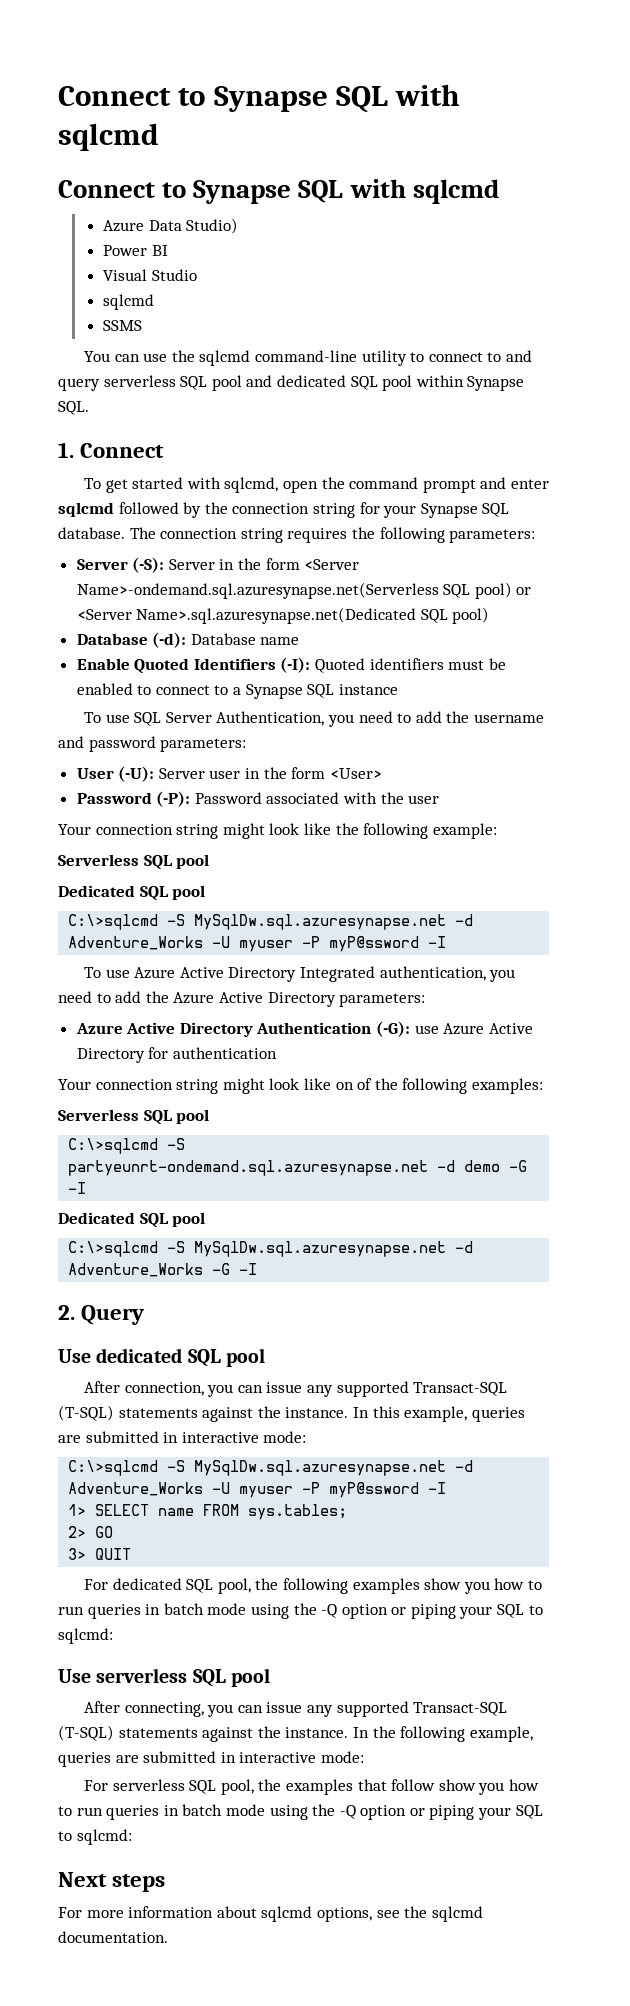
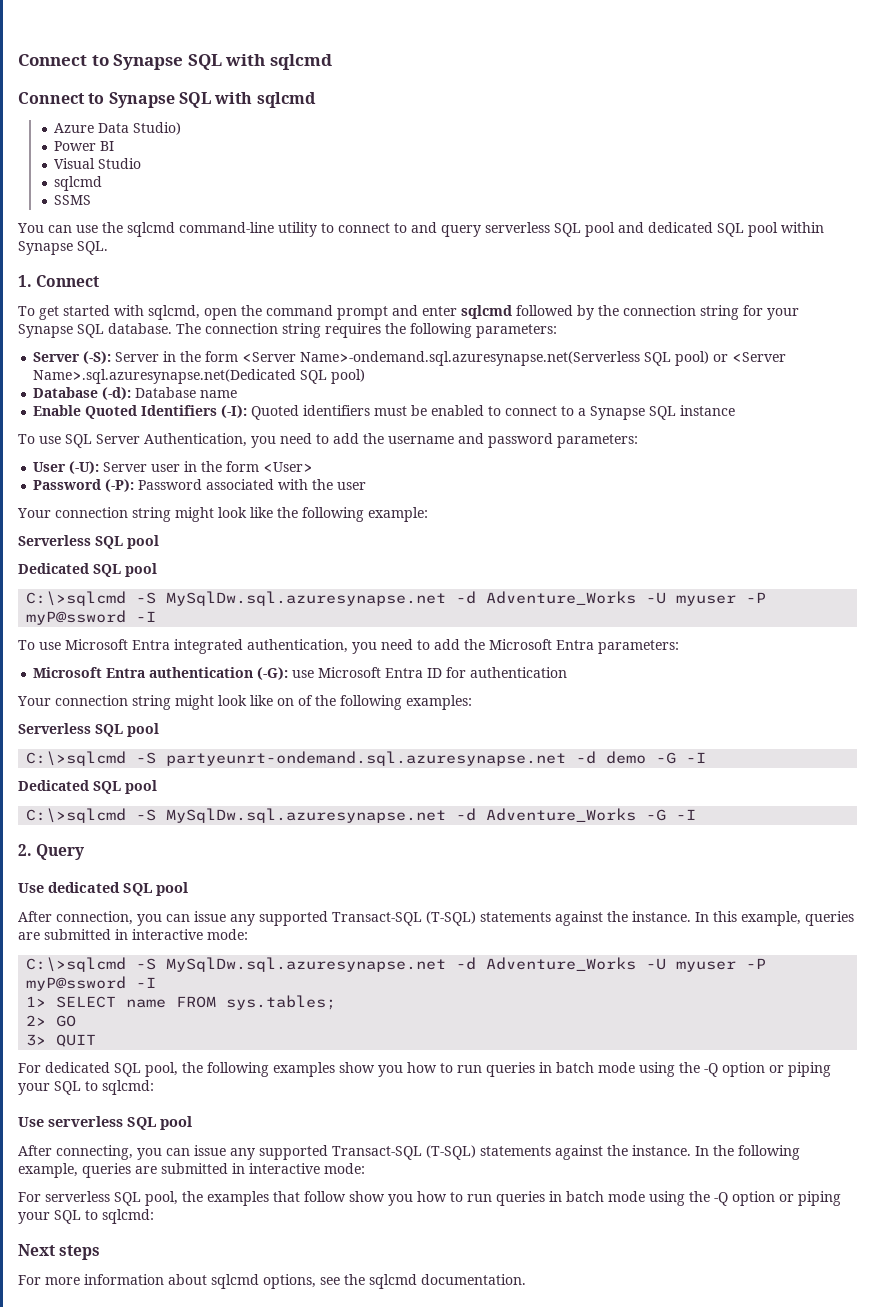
- To use Azure Active Directory Integrated authentication, you need to add the Azure Active Directory parameters:
- Azure Active Directory Authentication (-G): use Azure Active Directory for authentication
+ To use Microsoft Entra integrated authentication, you need to add the Microsoft Entra parameters:
+ Microsoft Entra authentication (-G): use Microsoft Entra ID for authentication

